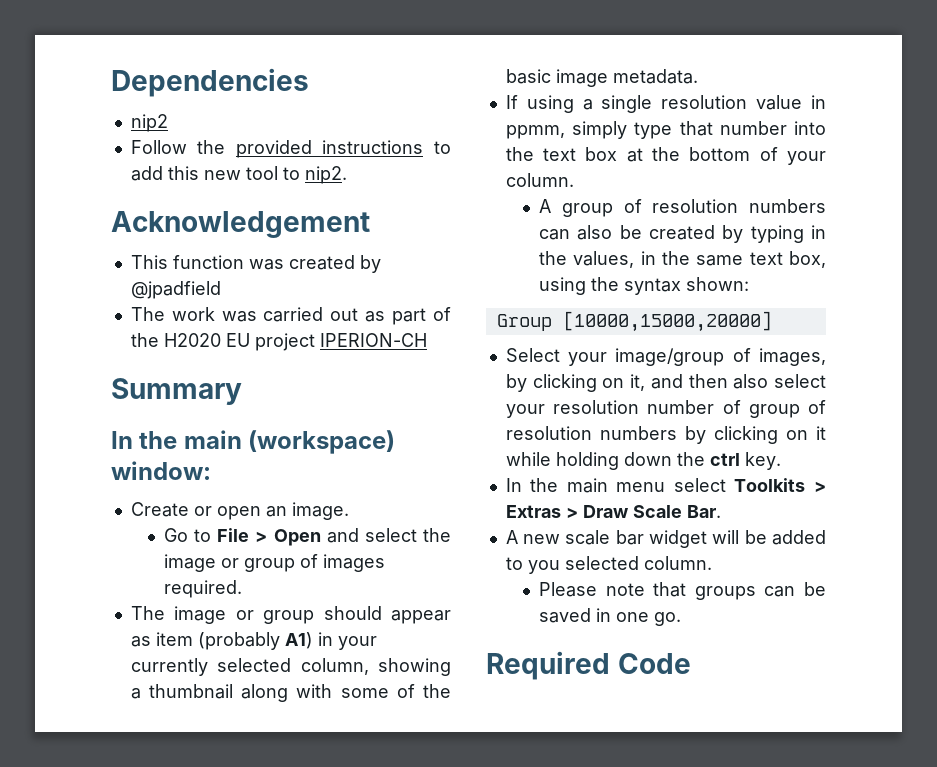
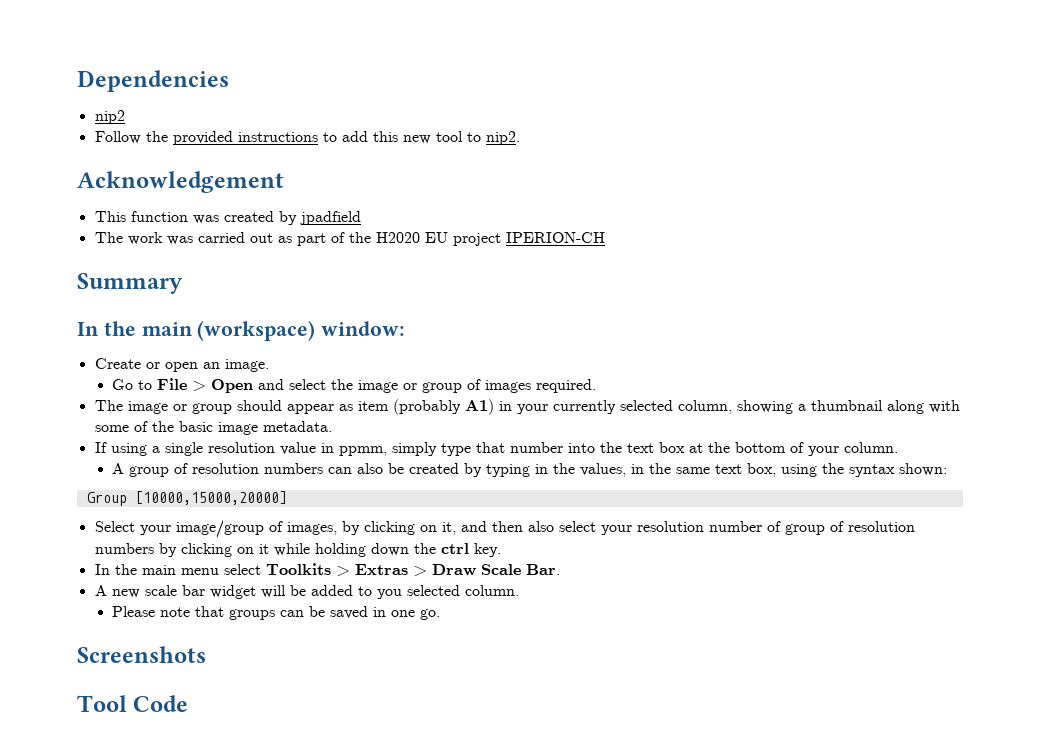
- This function was created by @jpadfield
+ This function was created by jpadfield
- Required Code
+ Screenshots
+ Tool Code

